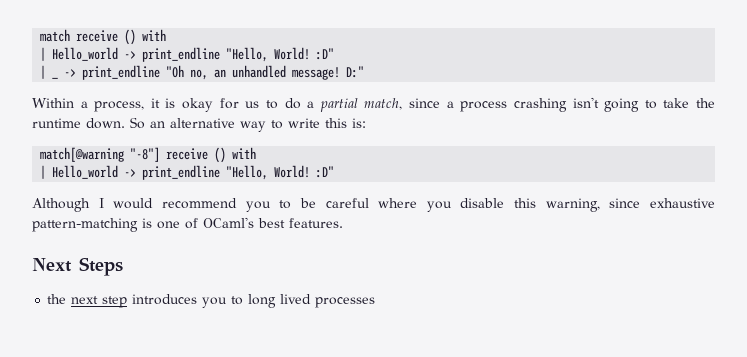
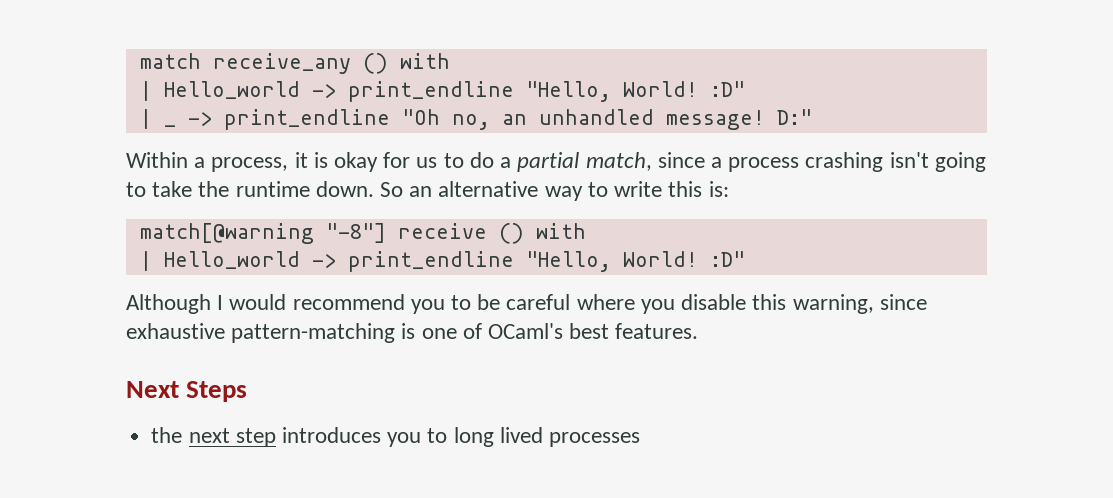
- match receive () with
+ match receive_any () with

